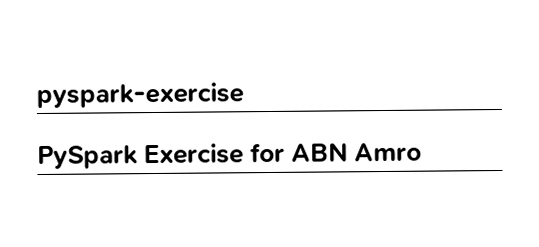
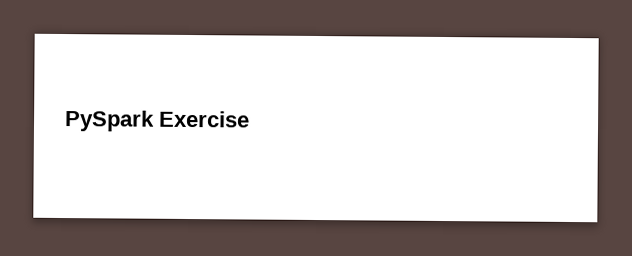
- pyspark-exercise
- PySpark Exercise for ABN Amro
+ PySpark Exercise

